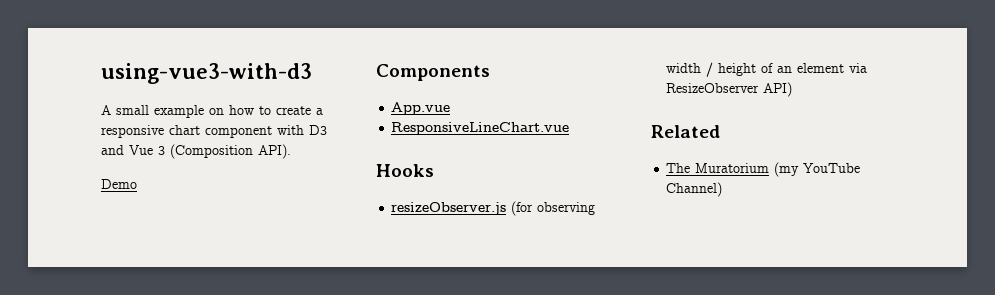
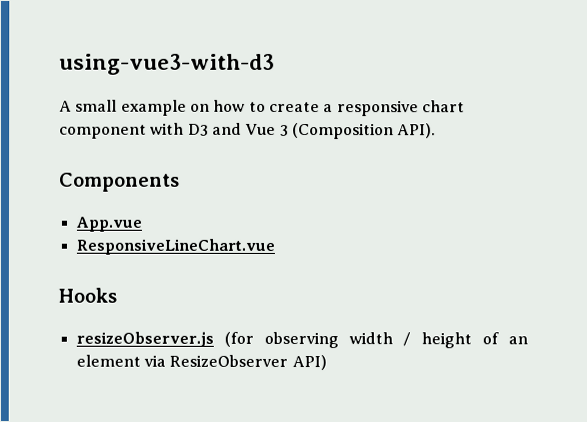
- Demo
- Related
- The Muratorium (my YouTube Channel)

